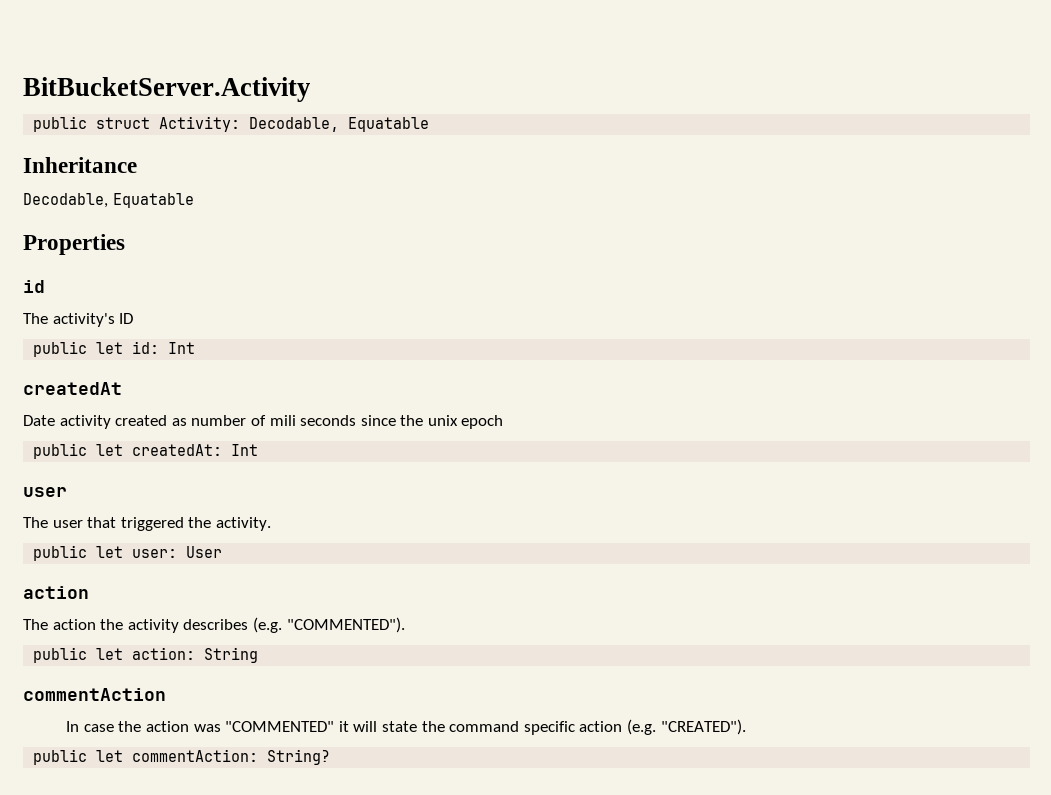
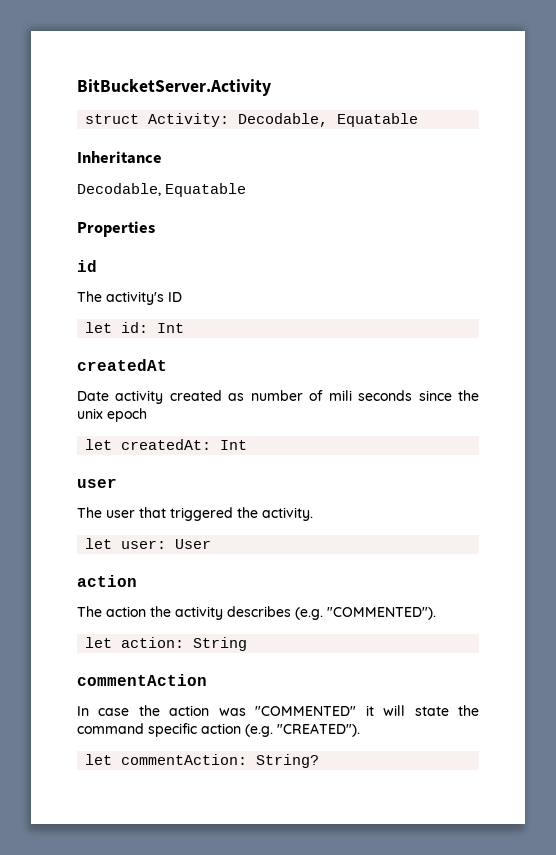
- public struct Activity: Decodable, Equatable
+ struct Activity: Decodable, Equatable
- public let id: Int
+ let id: Int
- public let createdAt: Int
+ let createdAt: Int
- public let user: User
+ let user: User
- public let action: String
+ let action: String
- public let commentAction: String?
+ let commentAction: String?

